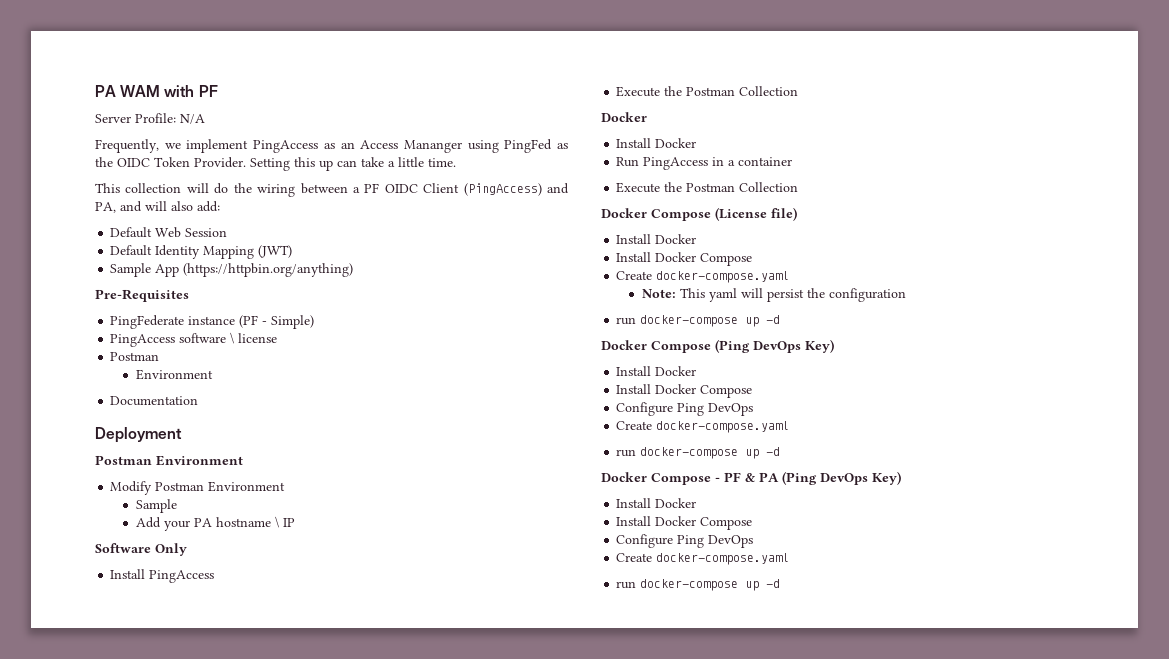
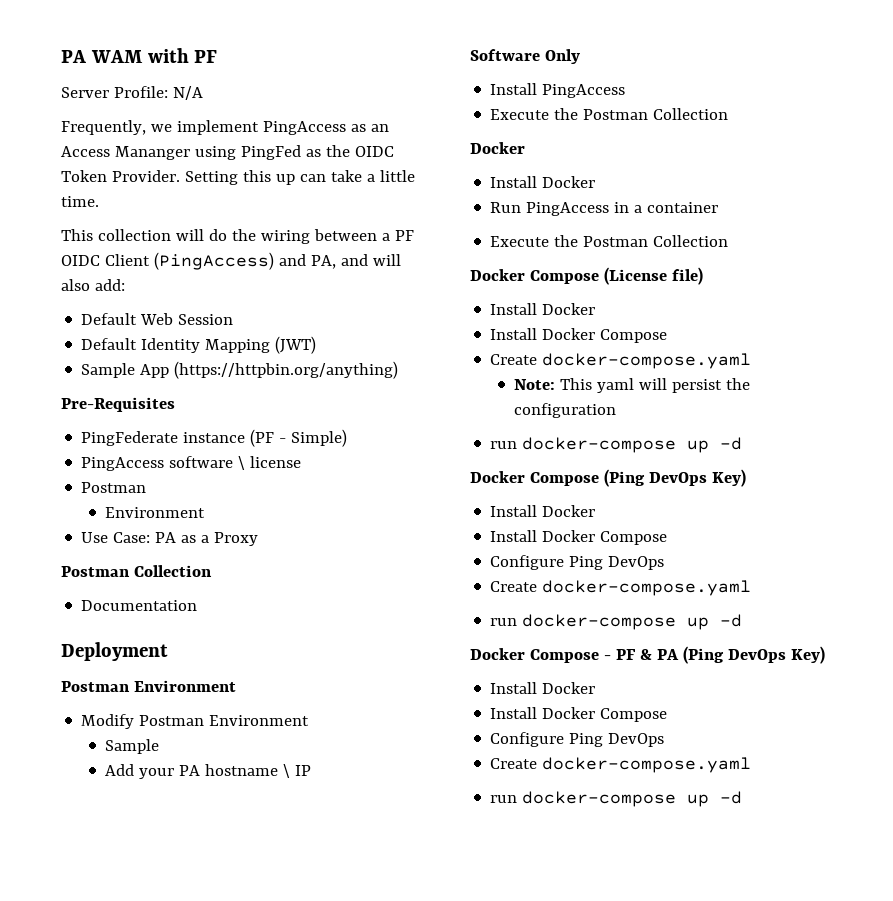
+ Use Case: PA as a Proxy
+ Postman Collection

